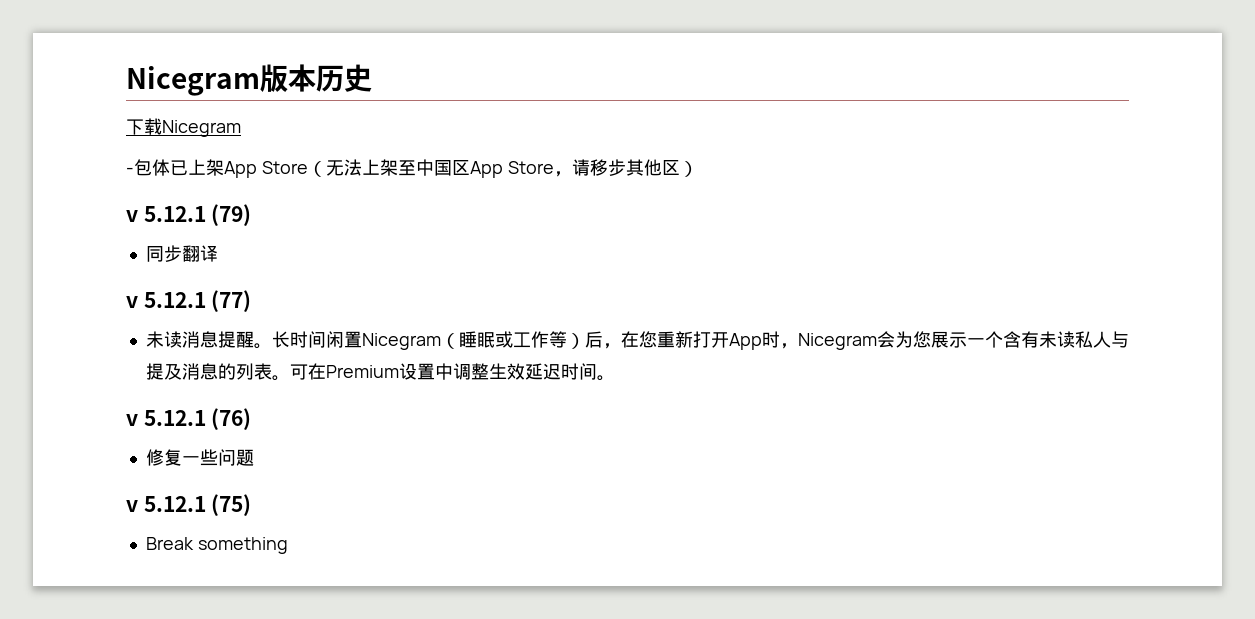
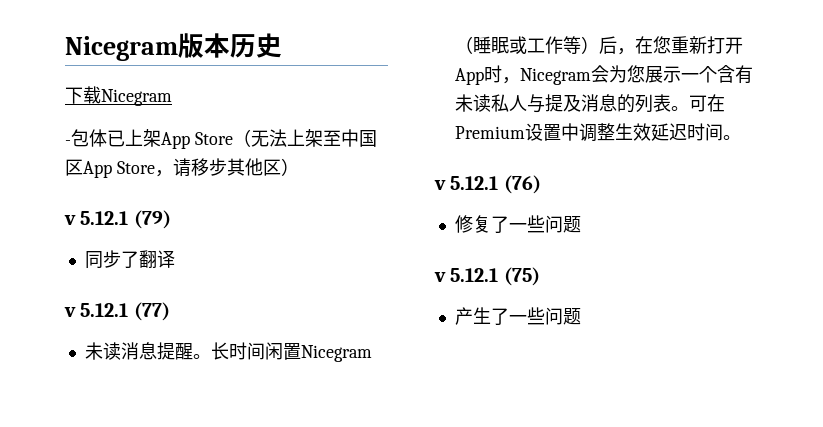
- 同步翻译
+ 同步了翻译
- 修复一些问题
+ 修复了一些问题
- Break something
+ 产生了一些问题

